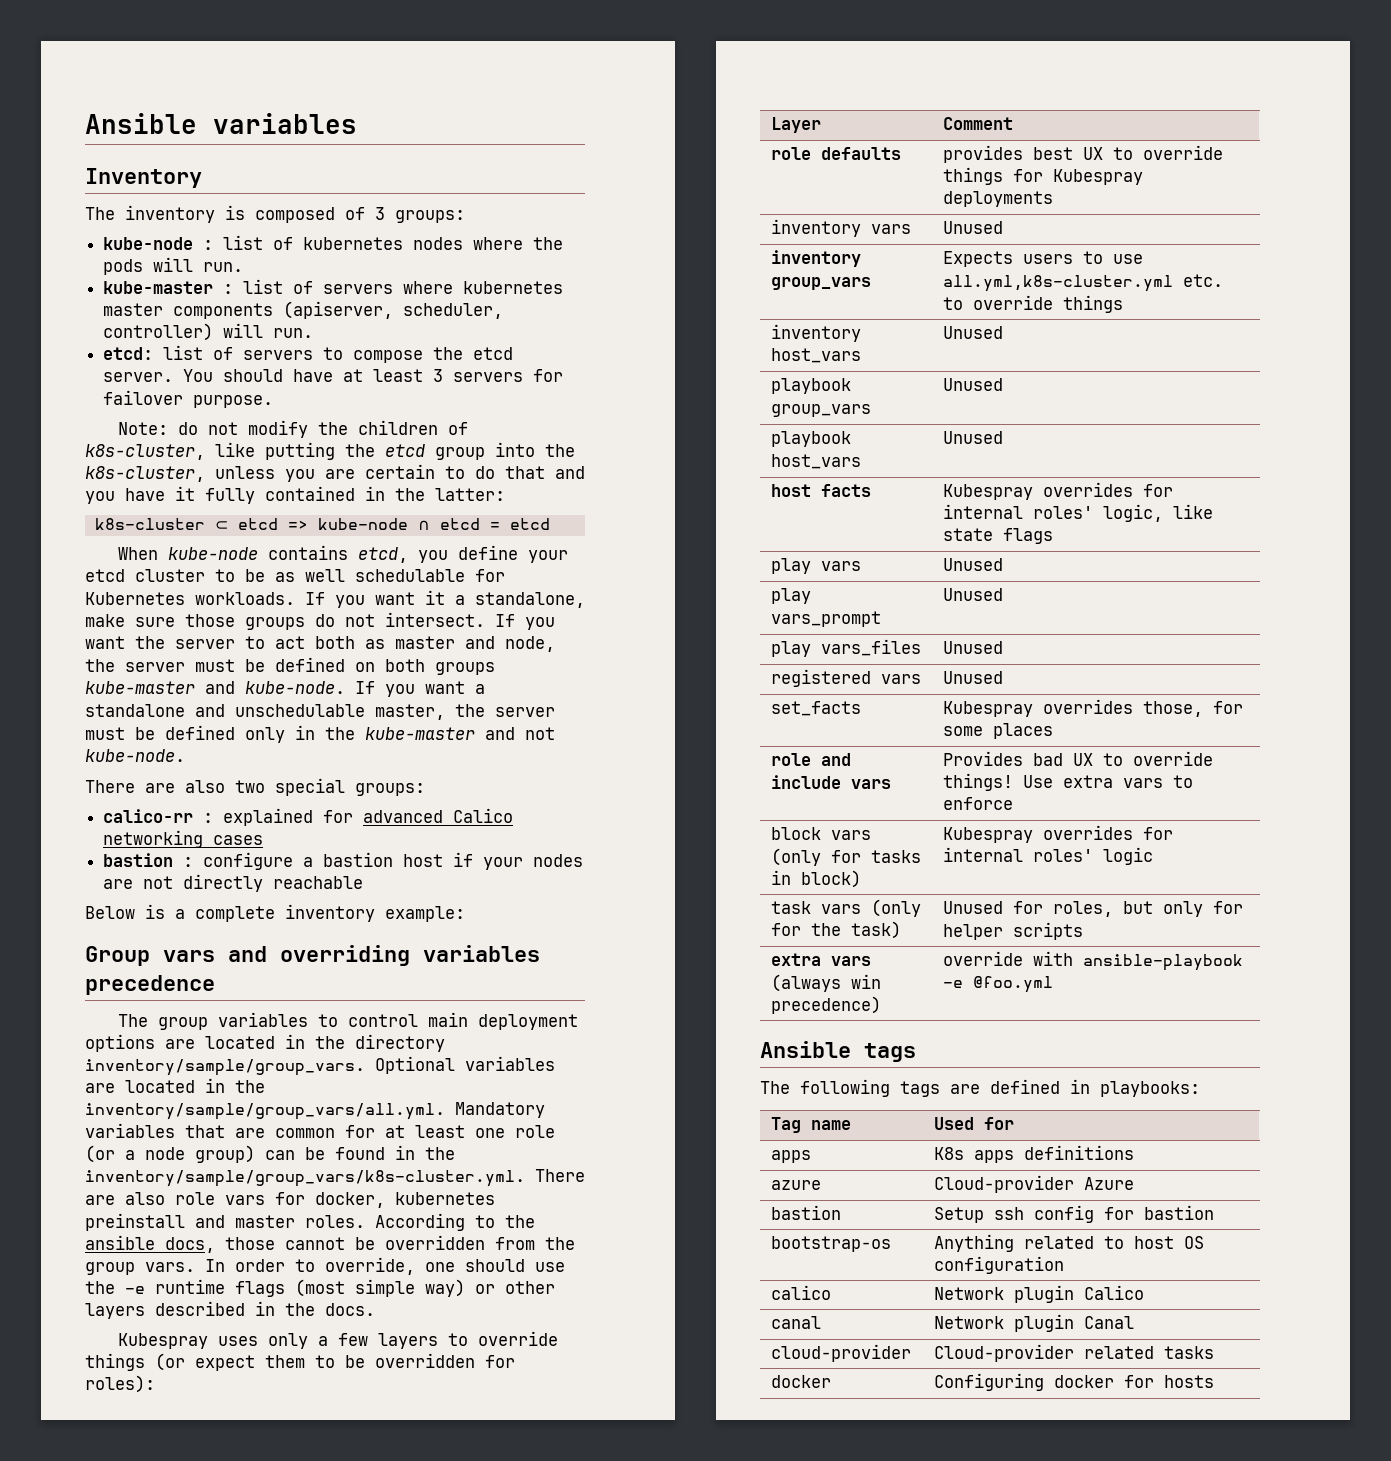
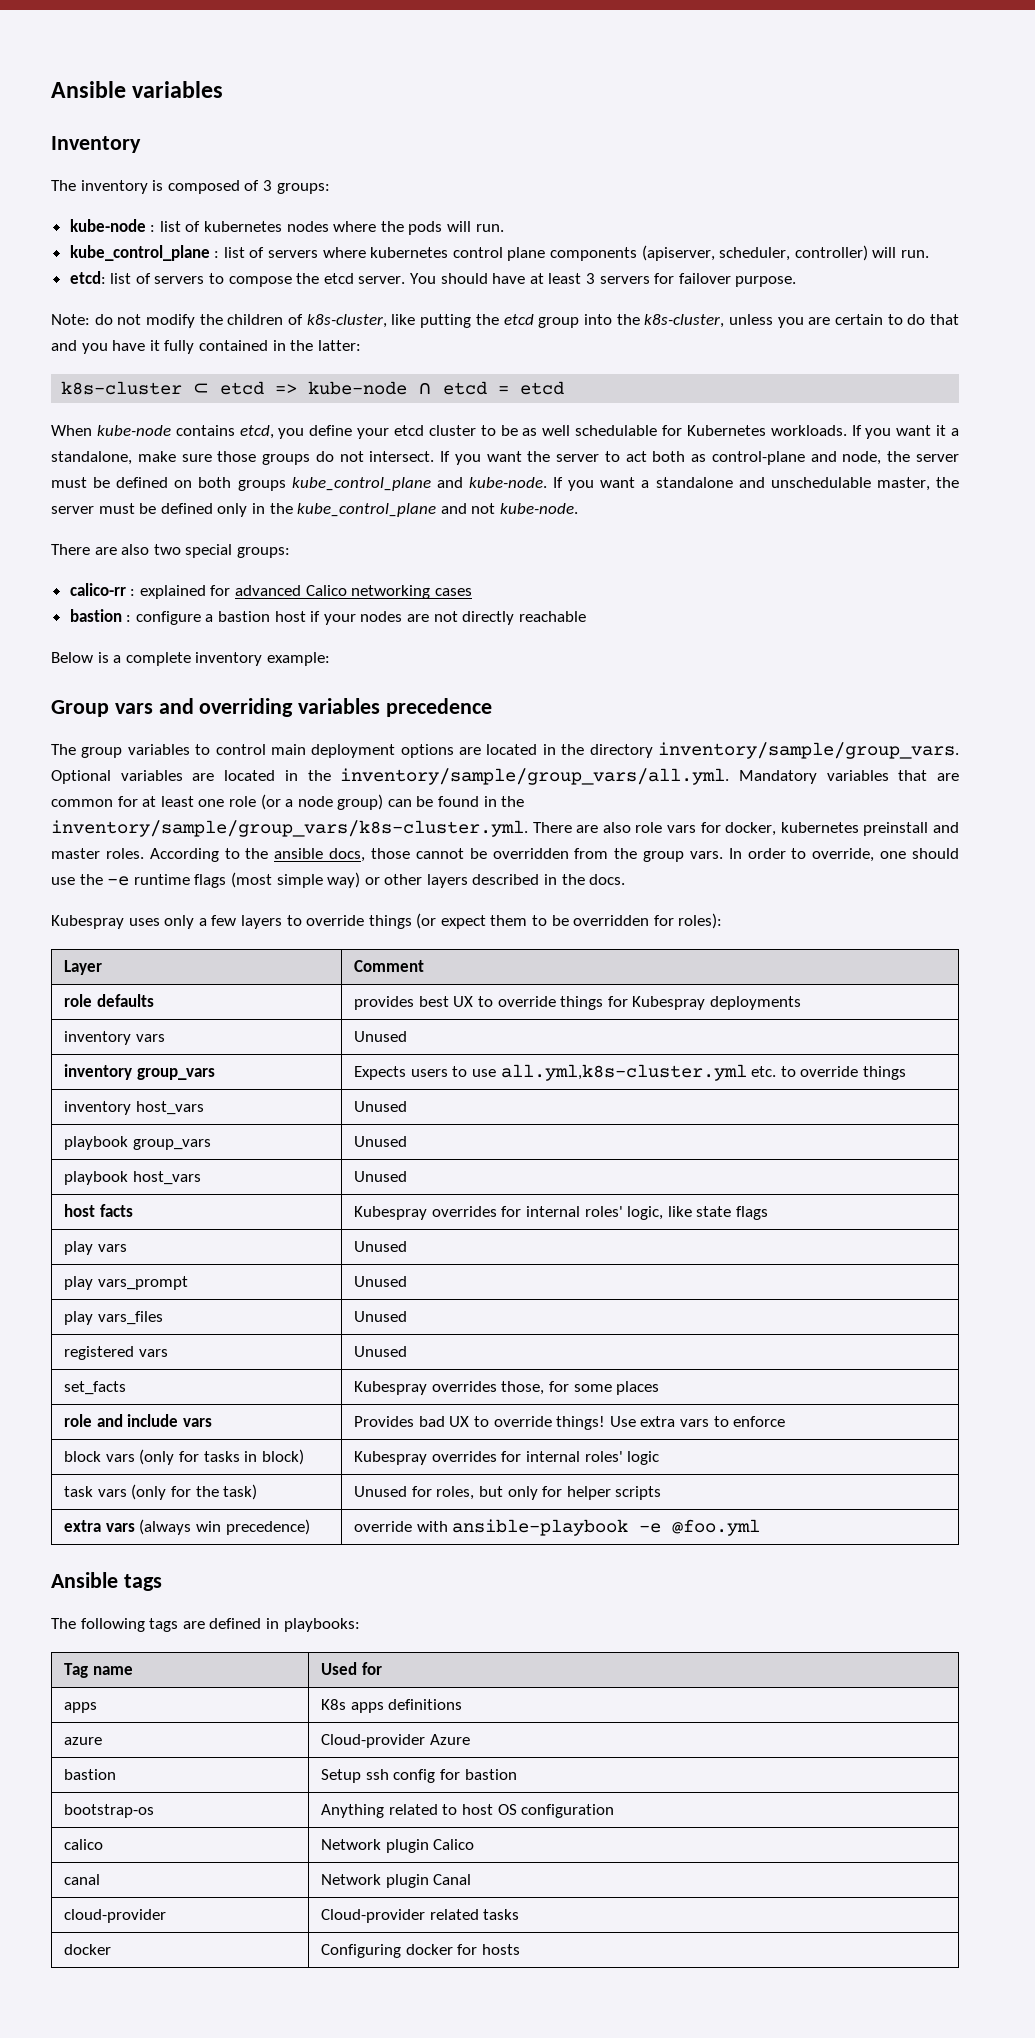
- kube-master : list of servers where kubernetes master components (apiserver, scheduler, controller) will run.
+ kube_control_plane : list of servers where kubernetes control plane components (apiserver, scheduler, controller) will run.
- If you want the server to act both as master and node, the server must be defined on both groups kube-master and kube-node.
+ If you want the server to act both as control-plane and node, the server must be defined on both groups kube_control_plane and kube-node.
- If you want a standalone and unschedulable master, the server must be defined only in the kube-master and not kube-node.
+ If you want a standalone and unschedulable master, the server must be defined only in the kube_control_plane and not kube-node.

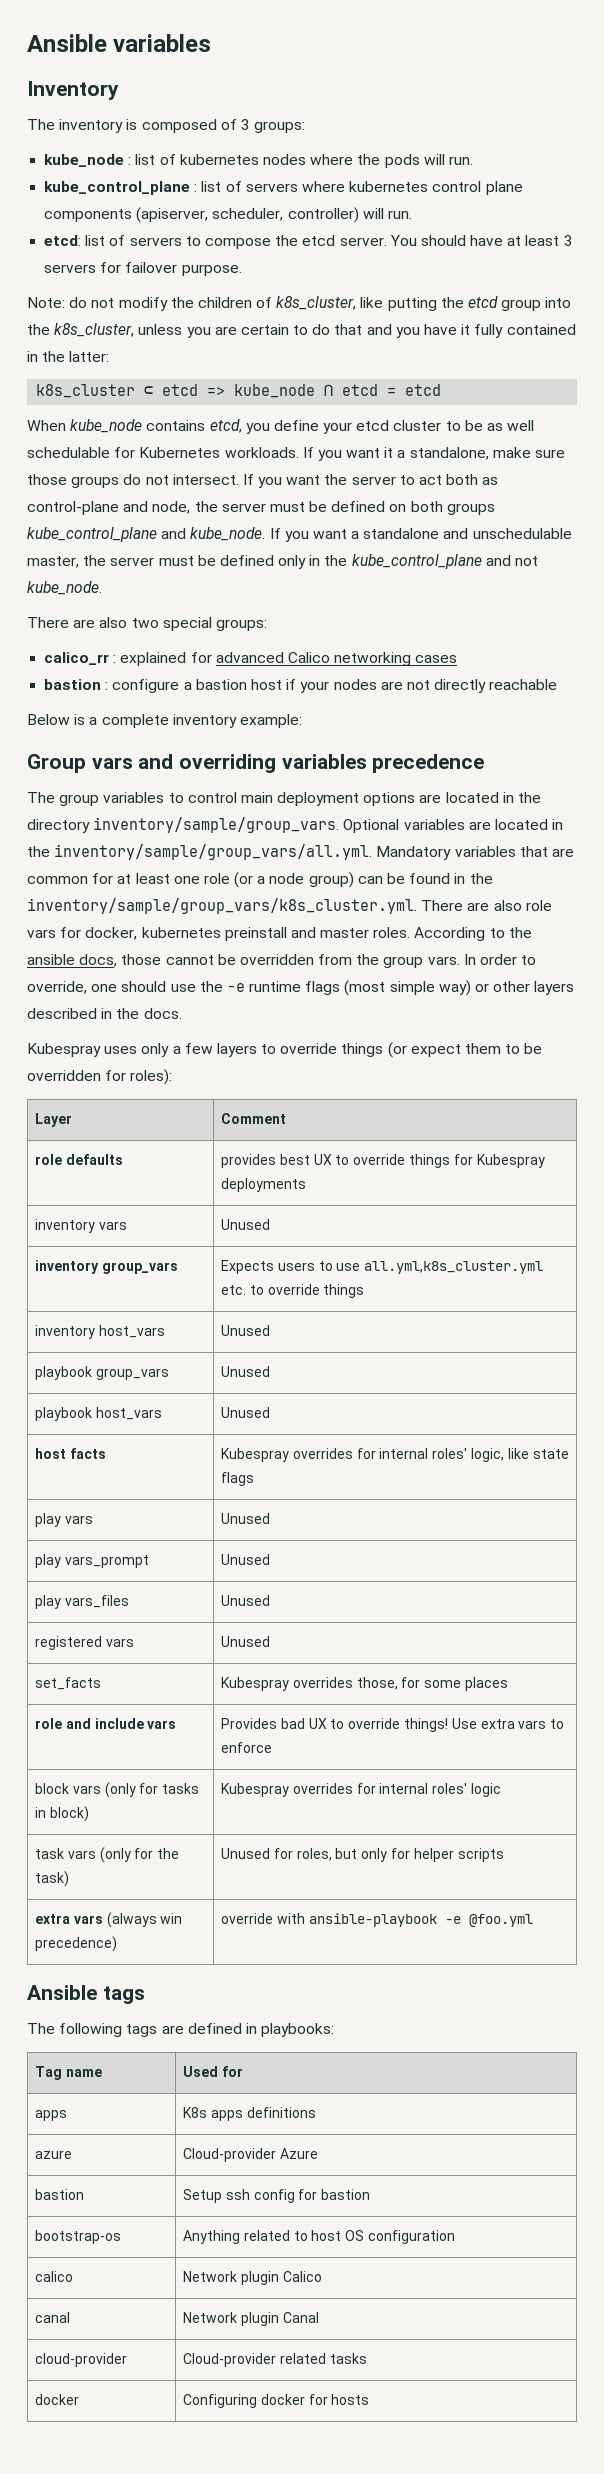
- kube-node : list of kubernetes nodes where the pods will run.
+ kube_node : list of kubernetes nodes where the pods will run.
- Note: do not modify the children of k8s-cluster, like putting the etcd group into the k8s-cluster, unless you are certain to do that and you have it fully contained in the latter:
+ Note: do not modify the children of k8s_cluster, like putting the etcd group into the k8s_cluster, unless you are certain to do that and you have it fully contained in the latter:
- k8s-cluster ⊂ etcd => kube-node ∩ etcd = etcd
+ k8s_cluster ⊂ etcd => kube_node ∩ etcd = etcd
- When kube-node contains etcd, you define your etcd cluster to be as well schedulable for Kubernetes workloads.
+ When kube_node contains etcd, you define your etcd cluster to be as well schedulable for Kubernetes workloads.
- If you want the server to act both as control-plane and node, the server must be defined on both groups kube_control_plane and kube-node.
+ If you want the server to act both as control-plane and node, the server must be defined on both groups kube_control_plane and kube_node.
- If you want a standalone and unschedulable master, the server must be defined only in the kube_control_plane and not kube-node.
+ If you want a standalone and unschedulable master, the server must be defined only in the kube_control_plane and not kube_node.
- calico-rr : explained for advanced Calico networking cases
+ calico_rr : explained for advanced Calico networking cases
- Optional variables are located in the inventory/sample/group_vars/all.yml. Mandatory variables that are common for at least one role (or a node group) can be found in the inventory/sample/group_vars/k8s-cluster.yml. There are also role vars for docker, kubernetes preinstall and master roles.
+ Optional variables are located in the inventory/sample/group_vars/all.yml. Mandatory variables that are common for at least one role (or a node group) can be found in the inventory/sample/group_vars/k8s_cluster.yml. There are also role vars for docker, kubernetes preinstall and master roles.
- inventory group_vars | Expects users to use all.yml,k8s-cluster.yml etc. to override things
+ inventory group_vars | Expects users to use all.yml,k8s_cluster.yml etc. to override things

